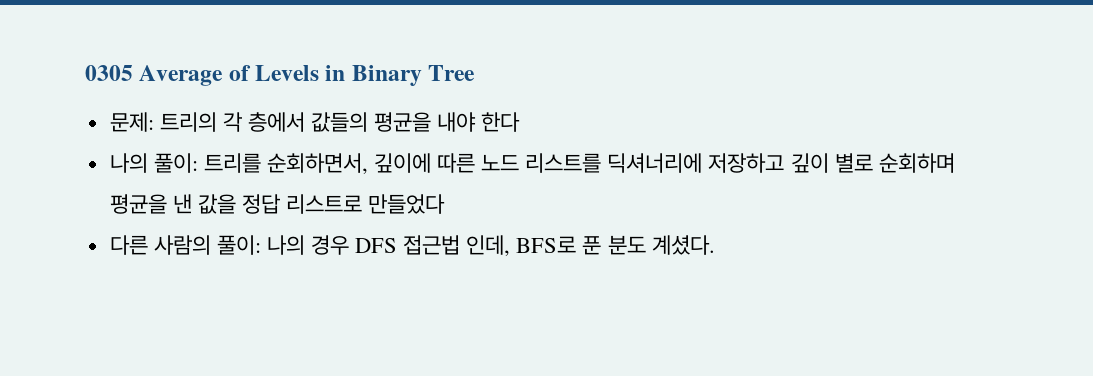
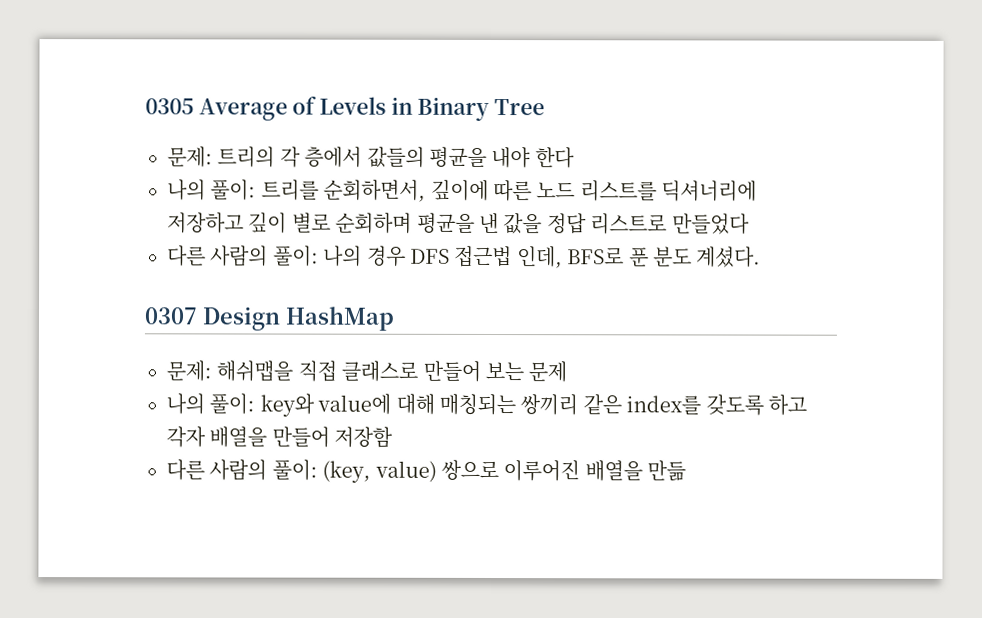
+ 0307 Design HashMap
+ 문제: 해쉬맵을 직접 클래스로 만들어 보는 문제
+ 나의 풀이: key와 value에 대해 매칭되는 쌍끼리 같은 index를 갖도록 하고 각자 배열을 만들어 저장함
+ 다른 사람의 풀이: (key, value) 쌍으로 이루어진 배열을 만듦

